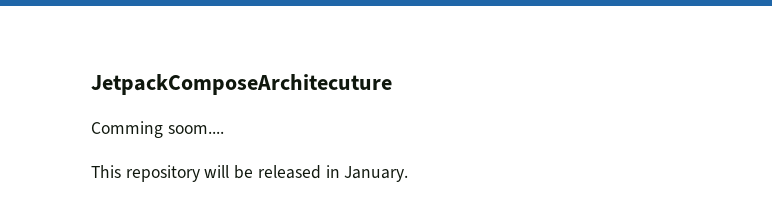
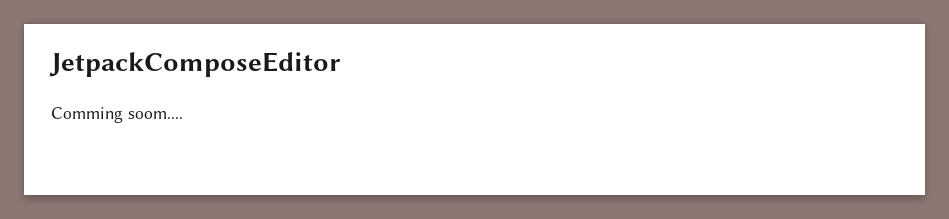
- JetpackComposeArchitecuture
+ JetpackComposeEditor
- This repository will be released in January.

